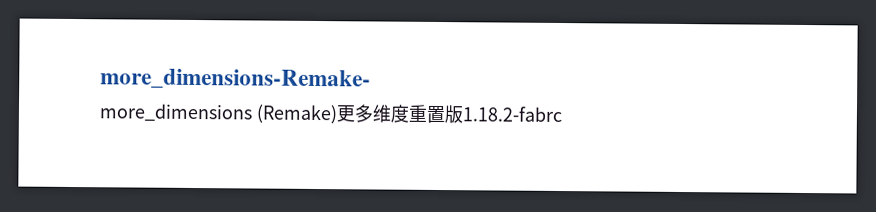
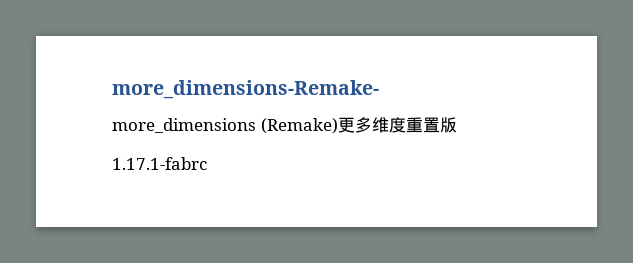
- more_dimensions (Remake)更多维度重置版1.18.2-fabrc
+ more_dimensions (Remake)更多维度重置版
+ 1.17.1-fabrc

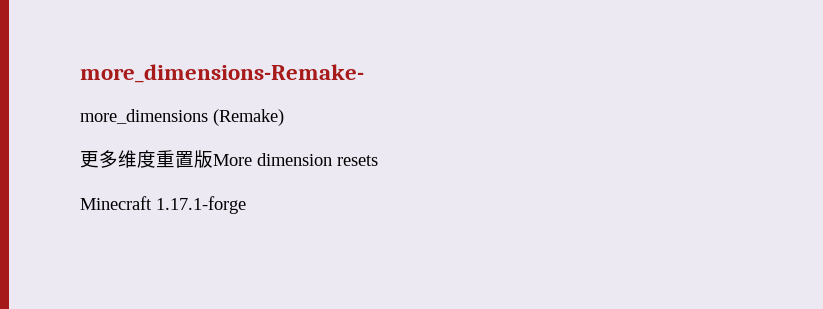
- more_dimensions (Remake)更多维度重置版
- 1.17.1-fabrc
+ more_dimensions (Remake)
+ 更多维度重置版More dimension resets
+ Minecraft 1.17.1-forge

